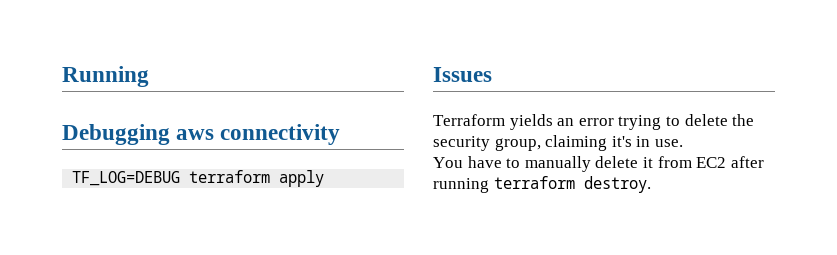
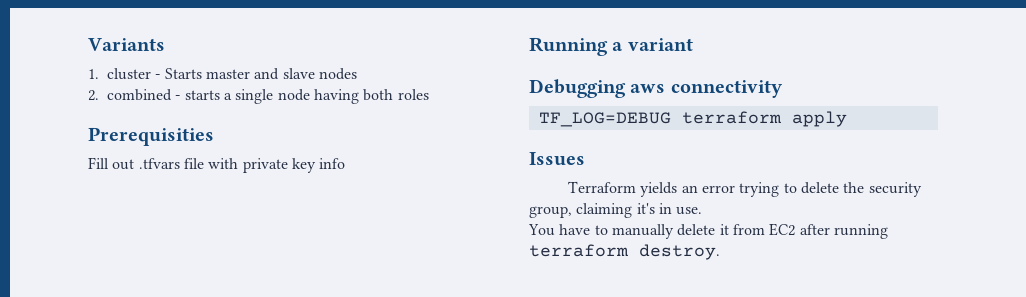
+ Variants
+ 1. cluster - Starts master and slave nodes
+ 2. combined - starts a single node having both roles
+ Prerequisities
+ Fill out .tfvars file with private key info
- Running
+ Running a variant

